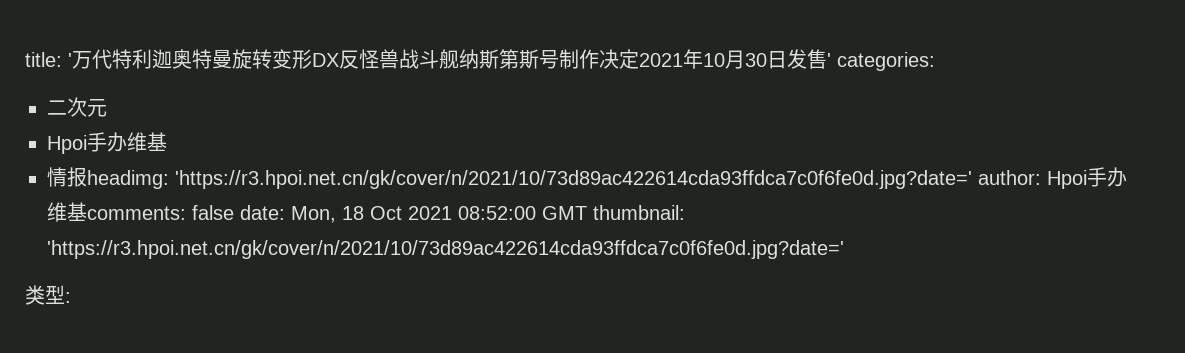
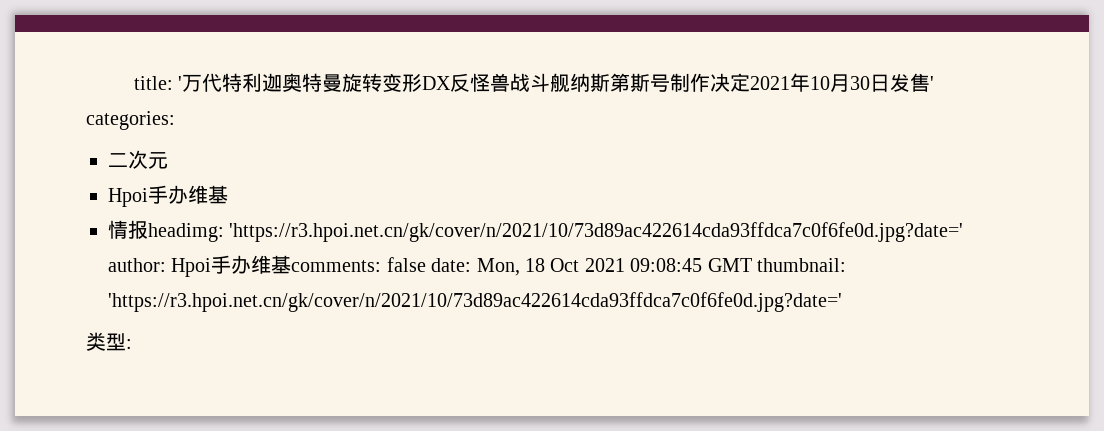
- 情报headimg: 'https://r3.hpoi.net.cn/gk/cover/n/2021/10/73d89ac422614cda93ffdca7c0f6fe0d.jpg?date=' author: Hpoi手办维基comments: false date: Mon, 18 Oct 2021 08:52:00 GMT thumbnail: 'https://r3.hpoi.net.cn/gk/cover/n/2021/10/73d89ac422614cda93ffdca7c0f6fe0d.jpg?date='
+ 情报headimg: 'https://r3.hpoi.net.cn/gk/cover/n/2021/10/73d89ac422614cda93ffdca7c0f6fe0d.jpg?date=' author: Hpoi手办维基comments: false date: Mon, 18 Oct 2021 09:08:45 GMT thumbnail: 'https://r3.hpoi.net.cn/gk/cover/n/2021/10/73d89ac422614cda93ffdca7c0f6fe0d.jpg?date='

